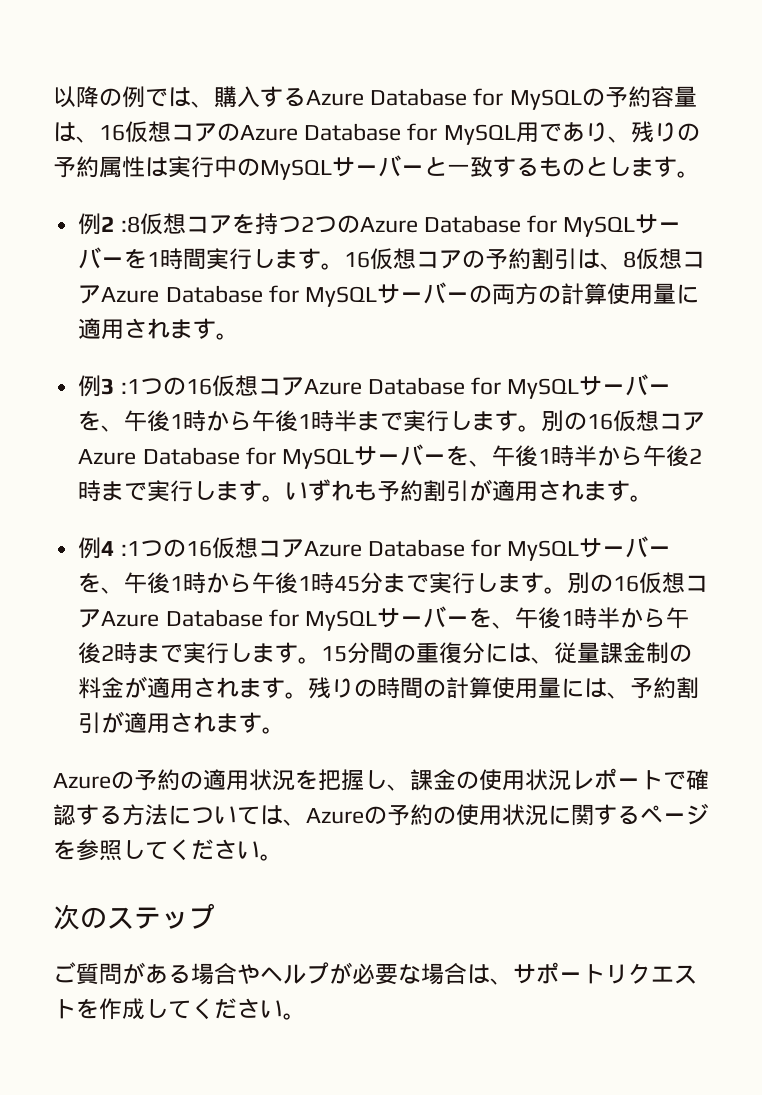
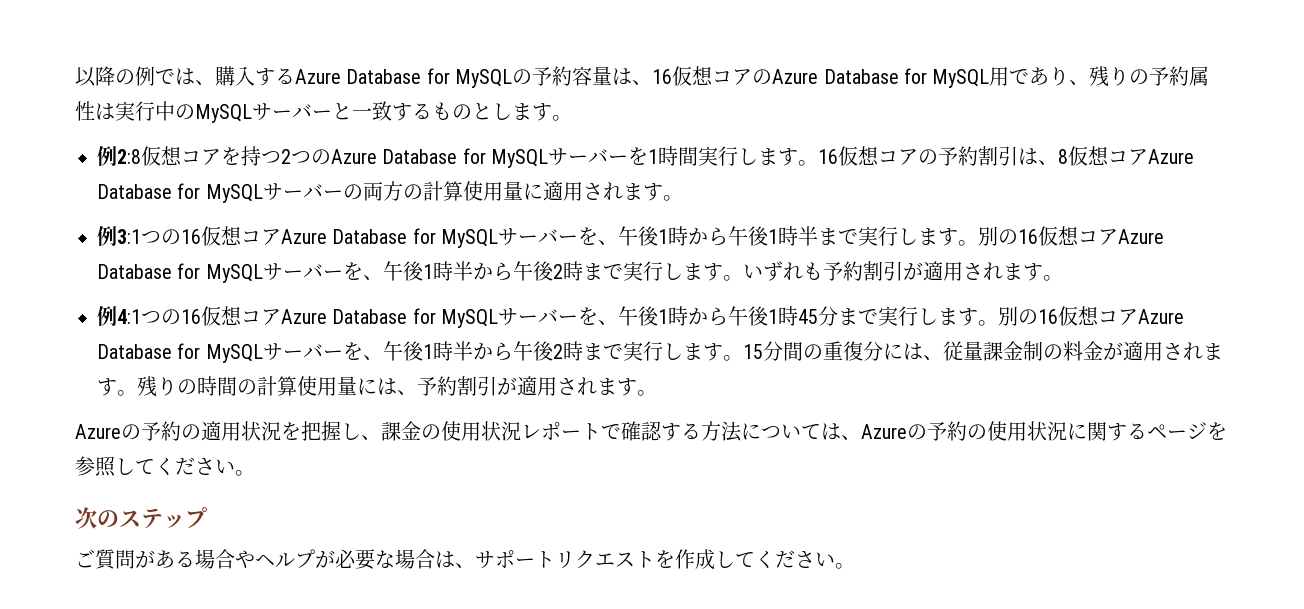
- 例2 :8仮想コアを持つ2つのAzure Database for MySQLサーバーを1時間実行します。
+ 例2:8仮想コアを持つ2つのAzure Database for MySQLサーバーを1時間実行します。
- 例3 :1つの16仮想コアAzure Database for MySQLサーバーを、午後1時から午後1時半まで実行します。
+ 例3:1つの16仮想コアAzure Database for MySQLサーバーを、午後1時から午後1時半まで実行します。
- 例4 :1つの16仮想コアAzure Database for MySQLサーバーを、午後1時から午後1時45分まで実行します。
+ 例4:1つの16仮想コアAzure Database for MySQLサーバーを、午後1時から午後1時45分まで実行します。

